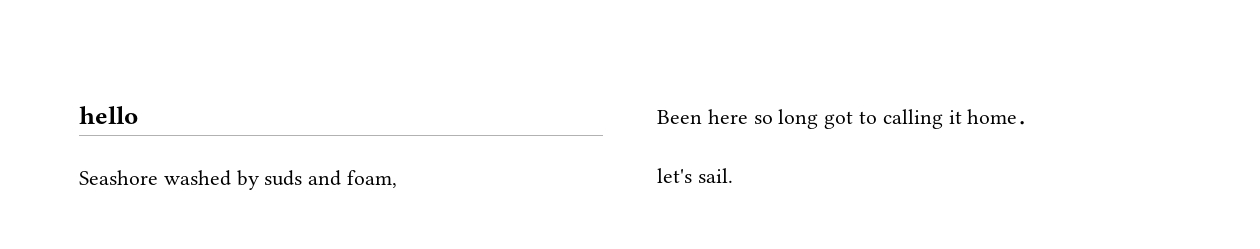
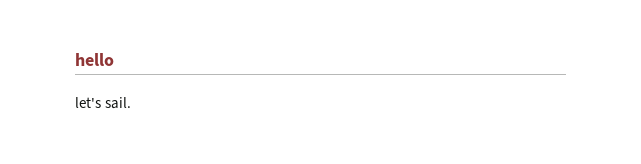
- Seashore washed by suds and foam,
- Been here so long got to calling it home．

